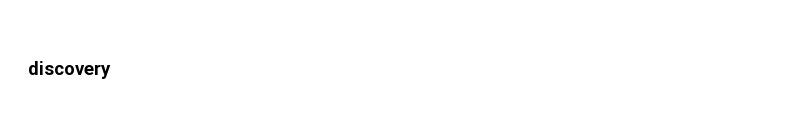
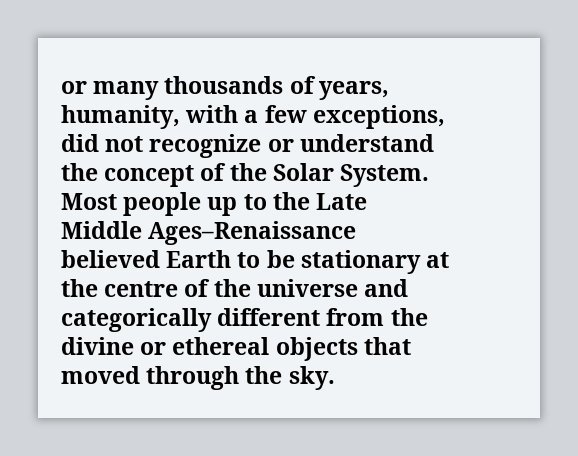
- discovery
+ or many thousands of years, humanity, with a few exceptions, did not recognize or understand the concept of the Solar System. Most people up to the Late Middle Ages–Renaissance believed Earth to be stationary at the centre of the universe and categorically different from the divine or ethereal objects that moved through the sky.

